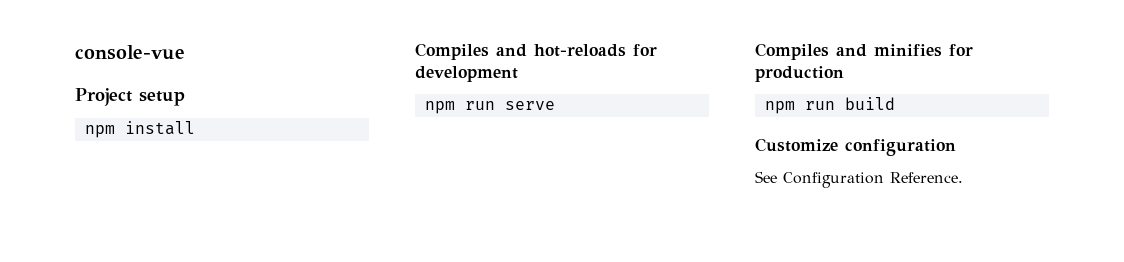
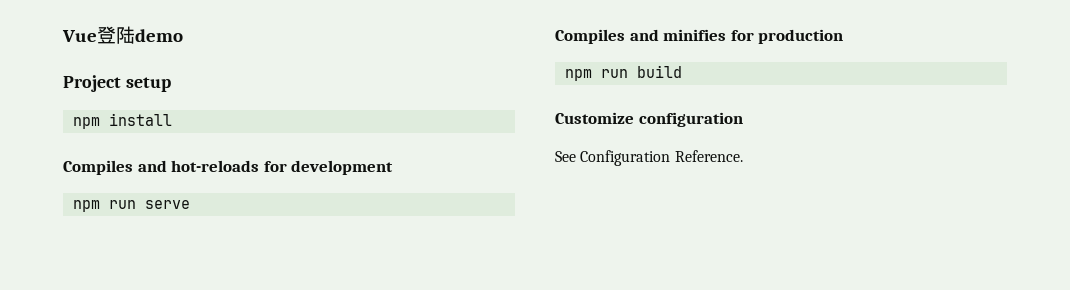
- console-vue
+ Vue登陆demo

